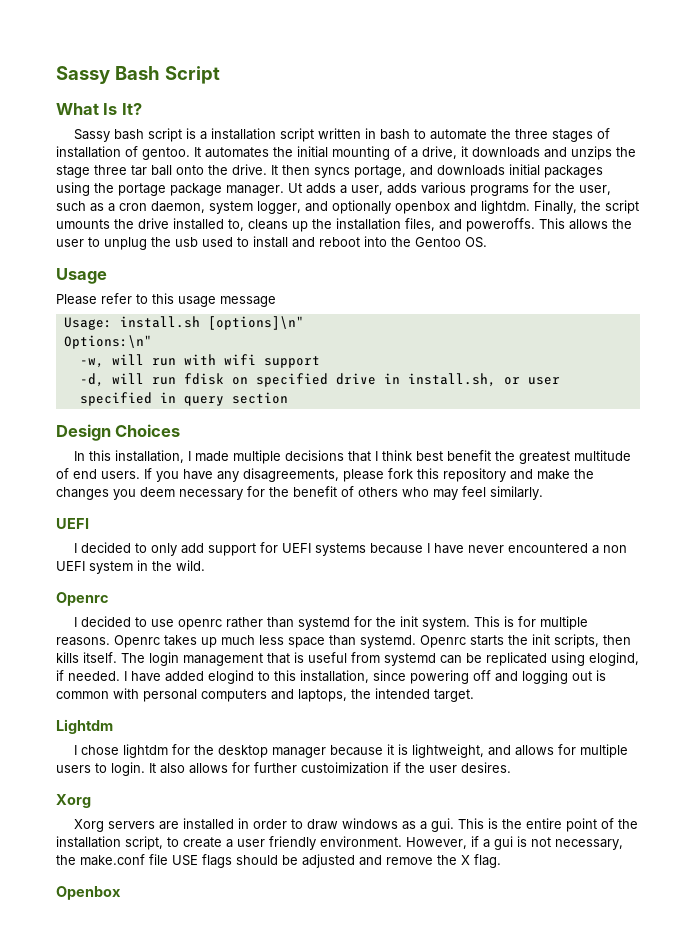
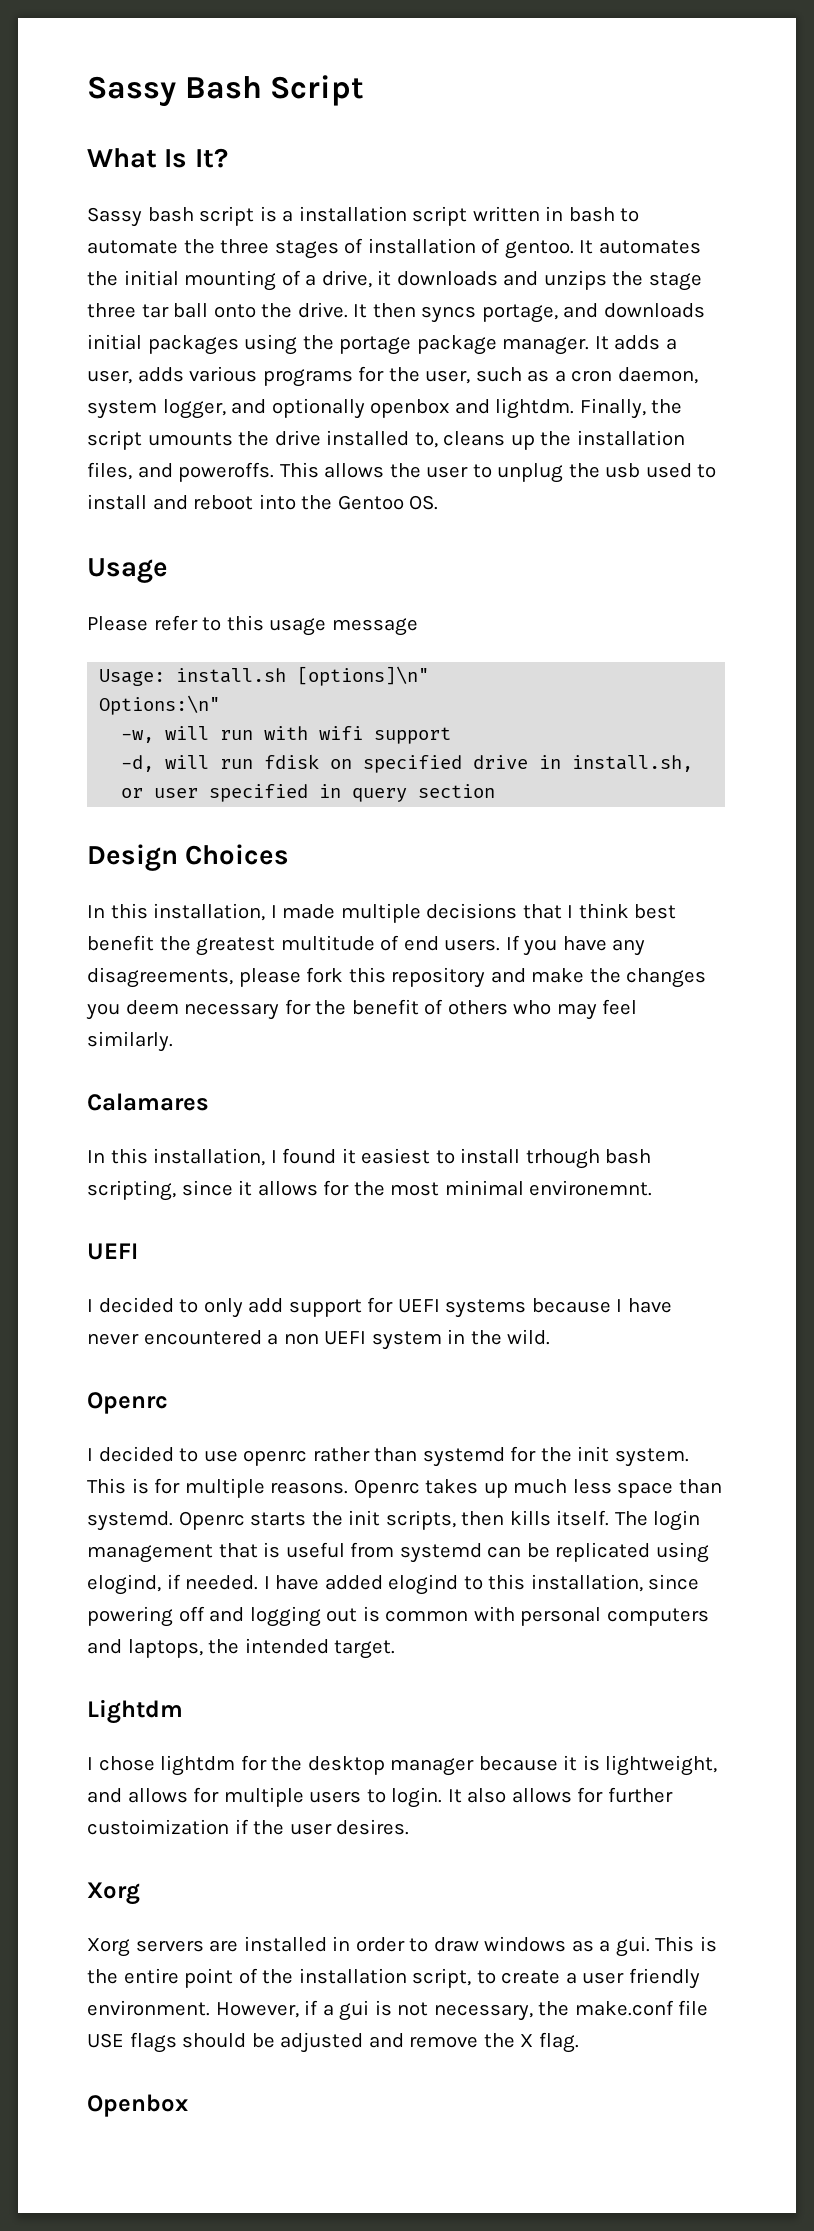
- Ut adds a user, adds various programs for the user, such as a cron daemon, system logger, and optionally openbox and lightdm.
+ It adds a user, adds various programs for the user, such as a cron daemon, system logger, and optionally openbox and lightdm.
+ Calamares
+ In this installation, I found it easiest to install trhough bash scripting, since it allows for the most minimal environemnt.

